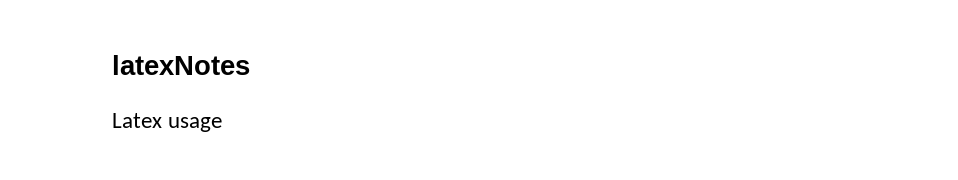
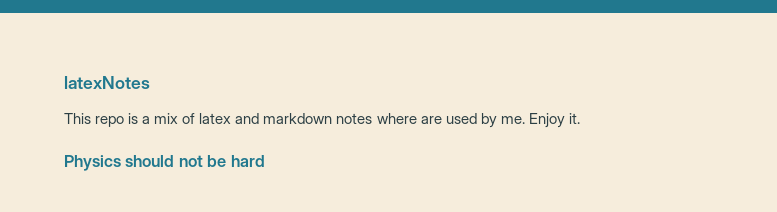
- Latex usage
+ This repo is a mix of latex and markdown notes where are used by me. Enjoy it.
+ Physics should not be hard

